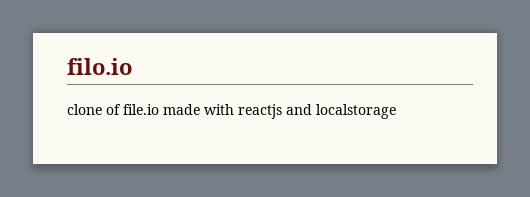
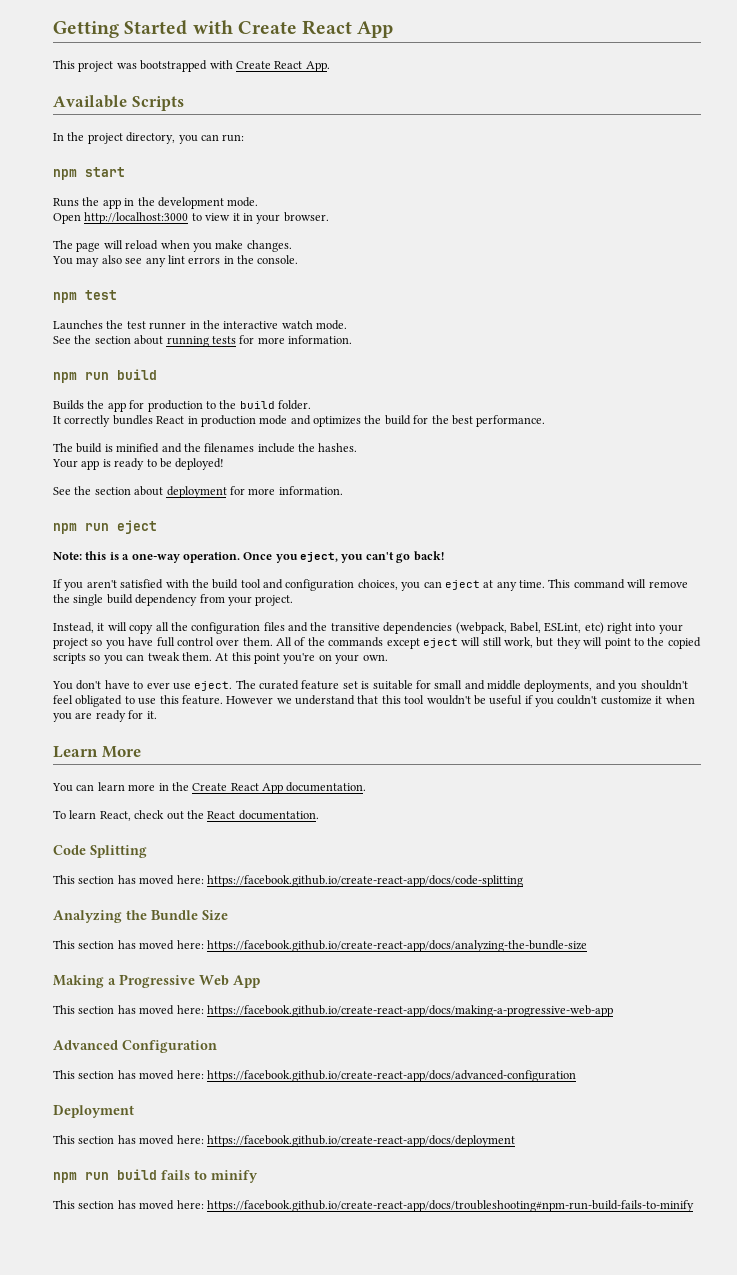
- filo.io
- clone of file.io made with reactjs and localstorage
+ Getting Started with Create React App
+ This project was bootstrapped with Create React App.
+ Available Scripts
+ In the project directory, you can run:
+ npm start
+ Runs the app in the development mode.
+ Open http://localhost:3000 to view it in your browser.
+ The page will reload when you make changes.
+ You may also see any lint errors in the console.
+ npm test
+ Launches the test runner in the interactive watch mode.
+ See the section about running tests for more information.
+ npm run build
+ Builds the app for production to the build folder.
+ It correctly bundles React in production mode and optimizes the build for the best performance.
+ The build is minified and the filenames include the hashes.
+ Your app is ready to be deployed!
+ See the section about deployment for more information.
+ npm run eject
+ Note: this is a one-way operation. Once you eject, you can't go back!
+ If you aren't satisfied with the build tool and configuration choices, you can eject at any time. This command will remove the single build dependency from your project.
+ Instead, it will copy all the configuration files and the transitive dependencies (webpack, Babel, ESLint, etc) right into your project so you have full control over them. All of the commands except eject will still work, but they will point to the copied scripts so you can tweak them. At this point you're on your own.
+ You don't have to ever use eject. The curated feature set is suitable for small and middle deployments, and you shouldn't feel obligated to use this feature. However we understand that this tool wouldn't be useful if you couldn't customize it when you are ready for it.
+ Learn More
+ You can learn more in the Create React App documentation.
+ To learn React, check out the React documentation.
+ Code Splitting
+ This section has moved here: https://facebook.github.io/create-react-app/docs/code-splitting
+ Analyzing the Bundle Size
+ This section has moved here: https://facebook.github.io/create-react-app/docs/analyzing-the-bundle-size
+ Making a Progressive Web App
+ This section has moved here: https://facebook.github.io/create-react-app/docs/making-a-progressive-web-app
+ Advanced Configuration
+ This section has moved here: https://facebook.github.io/create-react-app/docs/advanced-configuration
+ Deployment
+ This section has moved here: https://facebook.github.io/create-react-app/docs/deployment
+ npm run build fails to minify
+ This section has moved here: https://facebook.github.io/create-react-app/docs/troubleshooting#npm-run-build-fails-to-minify

